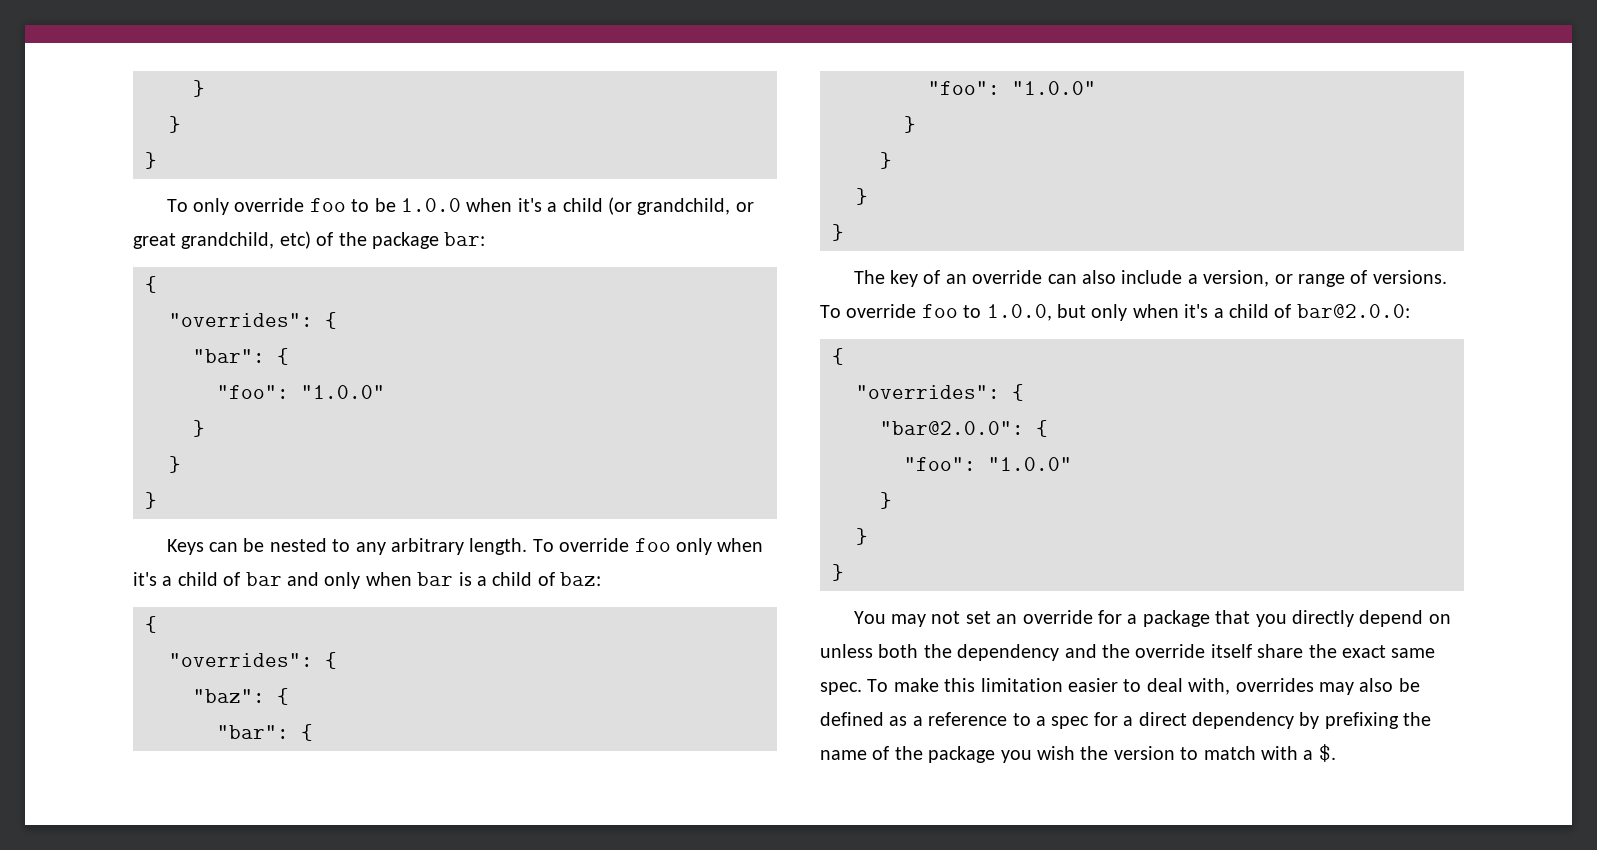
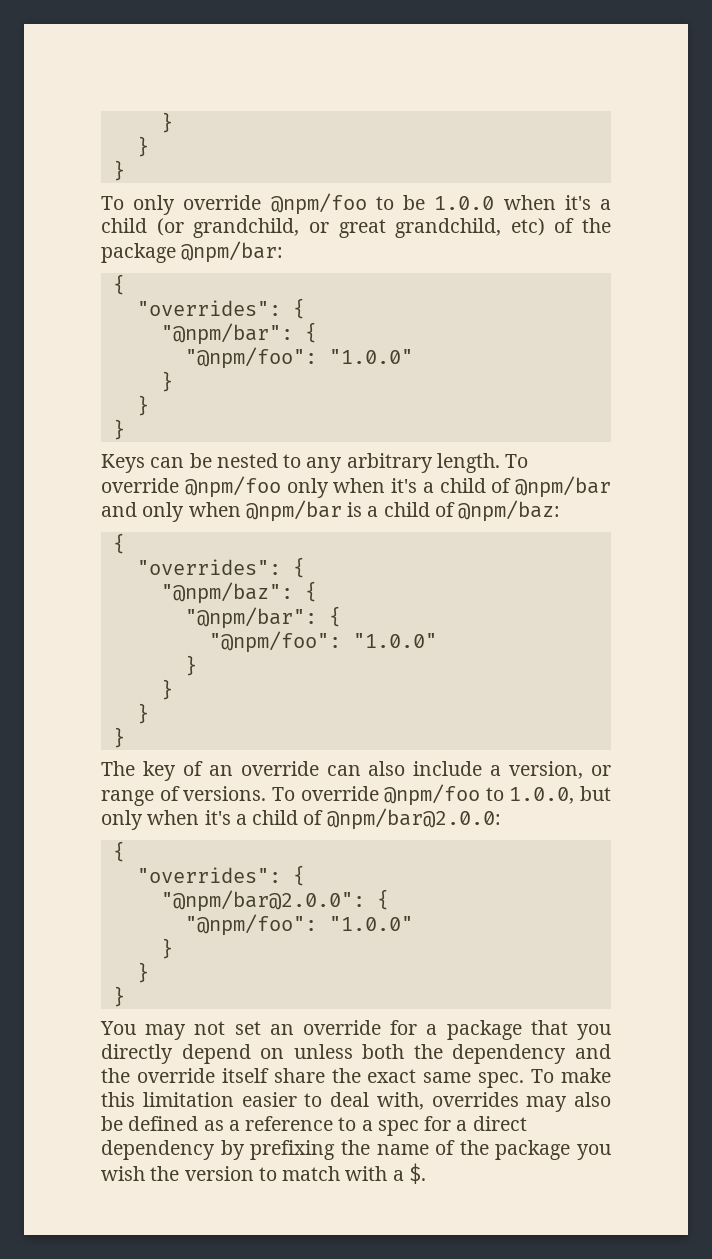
- To only override foo to be 1.0.0 when it's a child (or grandchild, or great grandchild, etc) of the package bar:
+ To only override @npm/foo to be 1.0.0 when it's a child (or grandchild, or great grandchild, etc) of the package @npm/bar:
  {
  "overrides": {
- "bar": {
- "foo": "1.0.0"
+ "@npm/bar": {
+ "@npm/foo": "1.0.0"
- To override foo only when it's a child of bar and only when bar is a child of baz:
+ To override @npm/foo only when it's a child of @npm/bar and only when @npm/bar is a child of @npm/baz:
  {
  "overrides": {
- "baz": {
- "bar": {
- "foo": "1.0.0"
+ "@npm/baz": {
+ "@npm/bar": {
+ "@npm/foo": "1.0.0"
- To override foo to 1.0.0, but only when it's a child of bar@2.0.0:
+ To override @npm/foo to 1.0.0, but only when it's a child of @npm/bar@2.0.0:
  {
  "overrides": {
- "bar@2.0.0": {
- "foo": "1.0.0"
+ "@npm/bar@2.0.0": {
+ "@npm/foo": "1.0.0"

